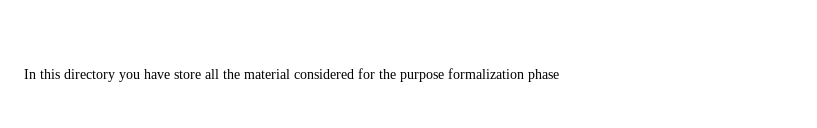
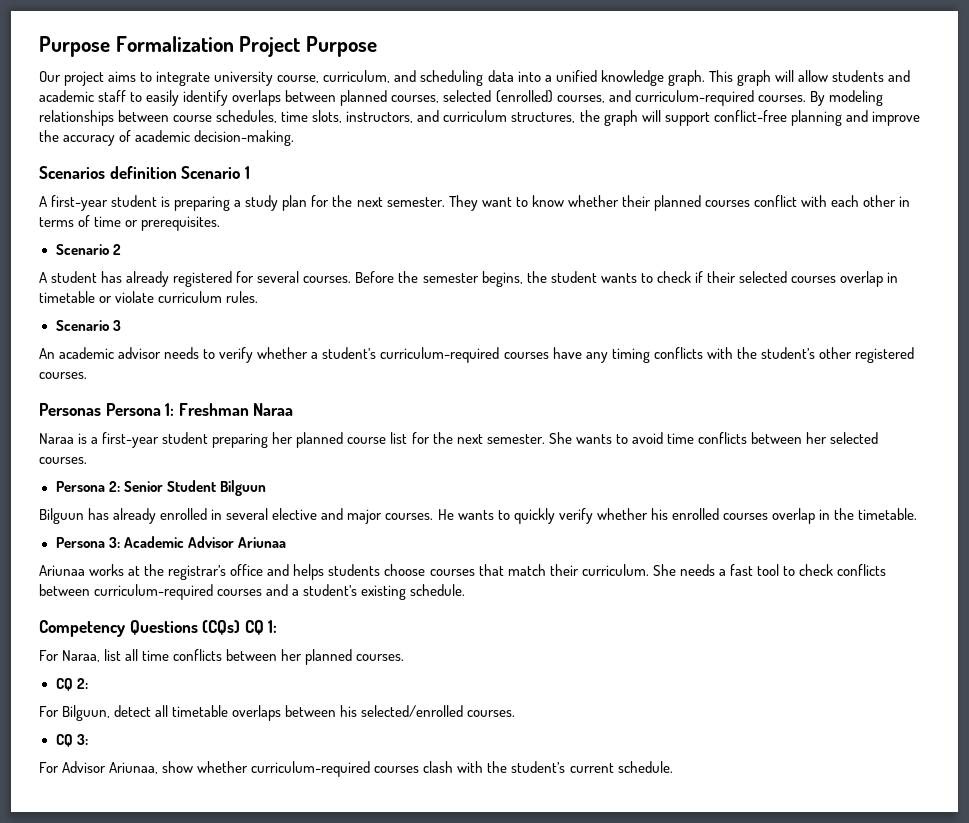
- In this directory you have store all the material considered for the purpose formalization phase
+ Purpose Formalization Project Purpose
+ Our project aims to integrate university course, curriculum, and scheduling data into a unified knowledge graph. This graph will allow students and academic staff to easily identify overlaps between planned courses, selected (enrolled) courses, and curriculum-required courses. By modeling relationships between course schedules, time slots, instructors, and curriculum structures, the graph will support conflict-free planning and improve the accuracy of academic decision-making.
+ Scenarios definition Scenario 1
+ A first-year student is preparing a study plan for the next semester. They want to know whether their planned courses conflict with each other in terms of time or prerequisites.
+ Scenario 2
+ A student has already registered for several courses. Before the semester begins, the student wants to check if their selected courses overlap in timetable or violate curriculum rules.
+ Scenario 3
+ An academic advisor needs to verify whether a student’s curriculum-required courses have any timing conflicts with the student’s other registered courses.
+ Personas Persona 1: Freshman Naraa
+ Naraa is a first-year student preparing her planned course list for the next semester. She wants to avoid time conflicts between her selected courses.
+ Persona 2: Senior Student Bilguun
+ Bilguun has already enrolled in several elective and major courses. He wants to quickly verify whether his enrolled courses overlap in the timetable.
+ Persona 3: Academic Advisor Ariunaa
+ Ariunaa works at the registrar’s office and helps students choose courses that match their curriculum. She needs a fast tool to check conflicts between curriculum-required courses and a student’s existing schedule.
+ Competency Questions (CQs) CQ 1:
+ For Naraa, list all time conflicts between her planned courses.
+ CQ 2:
+ For Bilguun, detect all timetable overlaps between his selected/enrolled courses.
+ CQ 3:
+ For Advisor Ariunaa, show whether curriculum-required courses clash with the student’s current schedule.

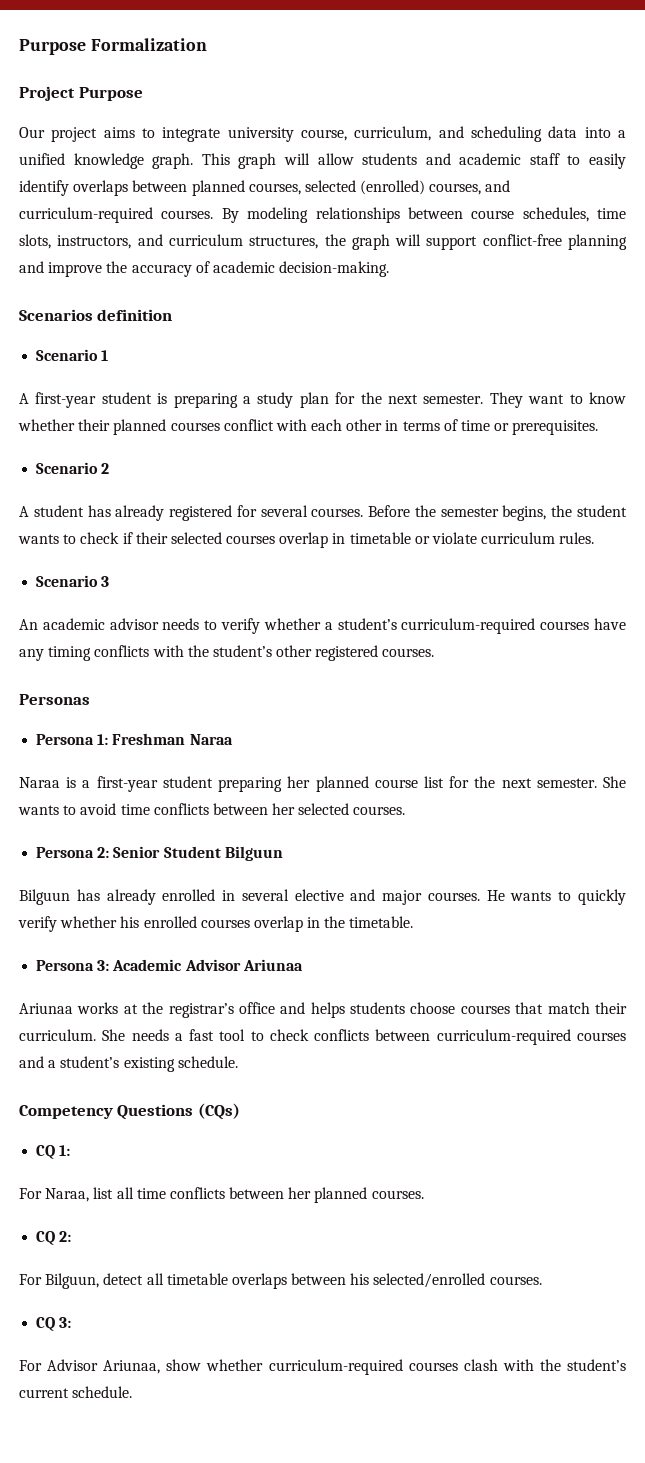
- Purpose Formalization Project Purpose
+ Purpose Formalization
+ Project Purpose
- Scenarios definition Scenario 1
+ Scenarios definition
+ Scenario 1
- Personas Persona 1: Freshman Naraa
+ Personas
+ Persona 1: Freshman Naraa
- Competency Questions (CQs) CQ 1:
+ Competency Questions (CQs)
+ CQ 1:

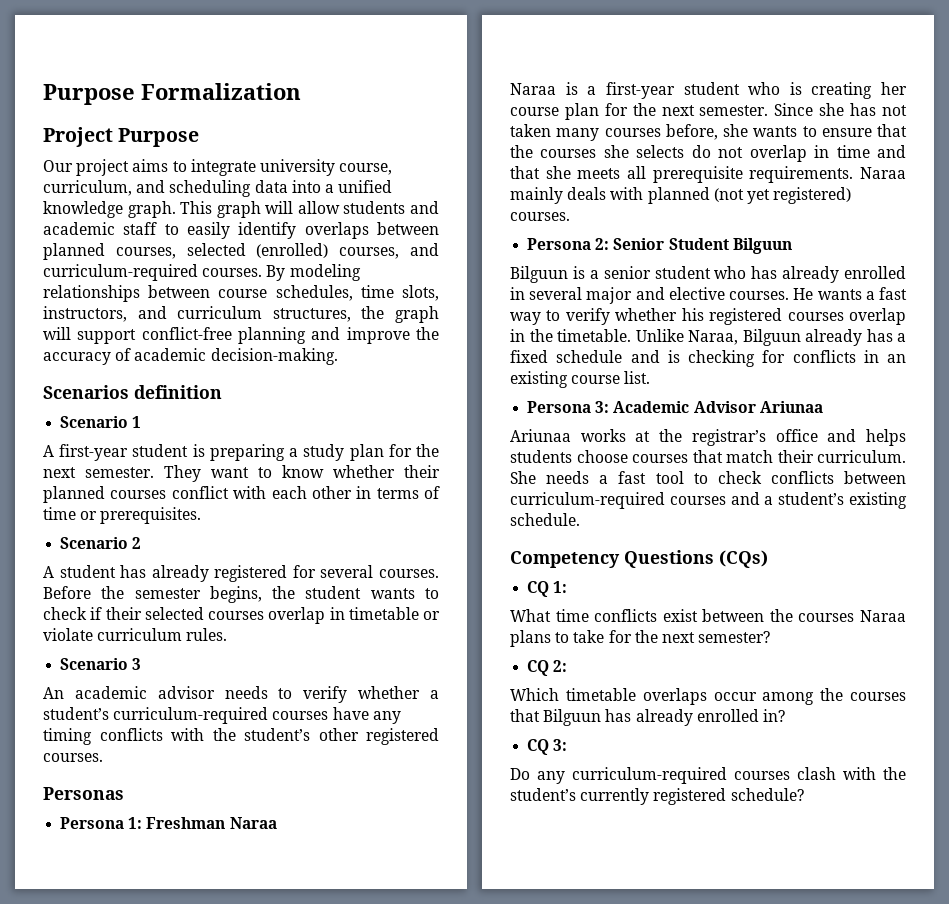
- Naraa is a first-year student preparing her planned course list for the next semester. She wants to avoid time conflicts between her selected courses.
+ Naraa is a first-year student who is creating her course plan for the next semester. Since she has not taken many courses before, she wants to ensure that the courses she selects do not overlap in time and that she meets all prerequisite requirements. Naraa mainly deals with planned (not yet registered) courses.
- Bilguun has already enrolled in several elective and major courses. He wants to quickly verify whether his enrolled courses overlap in the timetable.
+ Bilguun is a senior student who has already enrolled in several major and elective courses. He wants a fast way to verify whether his registered courses overlap in the timetable. Unlike Naraa, Bilguun already has a fixed schedule and is checking for conflicts in an existing course list.
- For Naraa, list all time conflicts between her planned courses.
+ What time conflicts exist between the courses Naraa plans to take for the next semester?
  CQ 2:
- For Bilguun, detect all timetable overlaps between his selected/enrolled courses.
+ Which timetable overlaps occur among the courses that Bilguun has already enrolled in?
  CQ 3:
- For Advisor Ariunaa, show whether curriculum-required courses clash with the student’s current schedule.
+ Do any curriculum-required courses clash with the student’s currently registered schedule?

